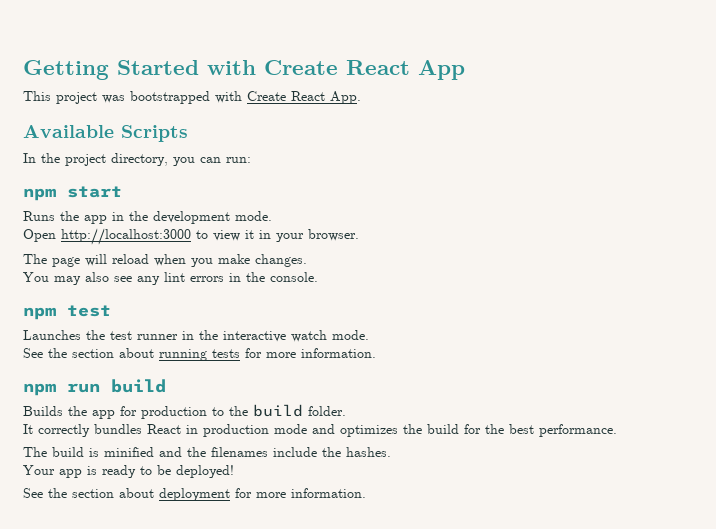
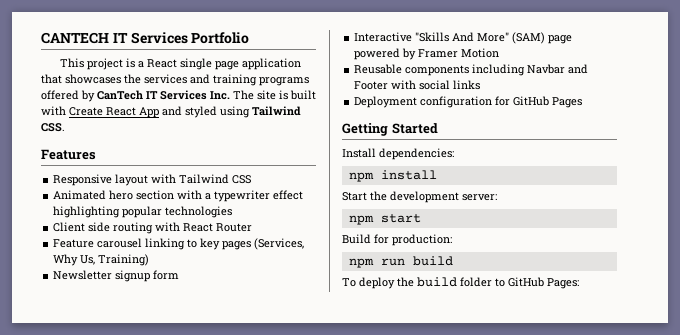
- Getting Started with Create React App
- This project was bootstrapped with Create React App.
- Available Scripts
- In the project directory, you can run:
+ CANTECH IT Services Portfolio
+ This project is a React single page application that showcases the services and training programs offered by CanTech IT Services Inc. The site is built with Create React App and styled using Tailwind CSS.
+ Features
+ Responsive layout with Tailwind CSS
+ Animated hero section with a typewriter effect highlighting popular technologies
+ Client side routing with React Router
+ Feature carousel linking to key pages (Services, Why Us, Training)
+ Newsletter signup form
+ Interactive "Skills And More" (SAM) page powered by Framer Motion
+ Reusable components including Navbar and Footer with social links
+ Deployment configuration for GitHub Pages
+ Getting Started
+ Install dependencies:
+ npm install
+ Start the development server:
  npm start
- Runs the app in the development mode.
- Open http://localhost:3000 to view it in your browser.
- The page will reload when you make changes.
- You may also see any lint errors in the console.
- npm test
- Launches the test runner in the interactive watch mode.
- See the section about running tests for more information.
+ Build for production:
  npm run build
- Builds the app for production to the build folder.
- It correctly bundles React in production mode and optimizes the build for the best performance.
- The build is minified and the filenames include the hashes.
- Your app is ready to be deployed!
- See the section about deployment for more information.
+ To deploy the build folder to GitHub Pages:

